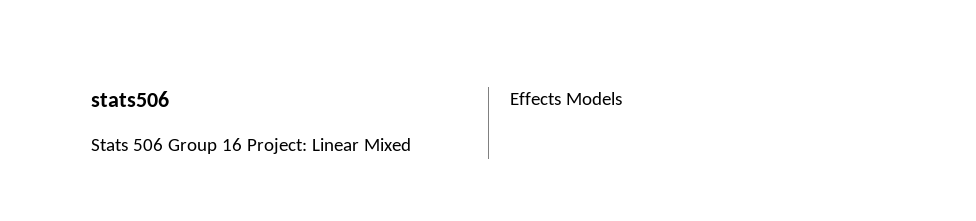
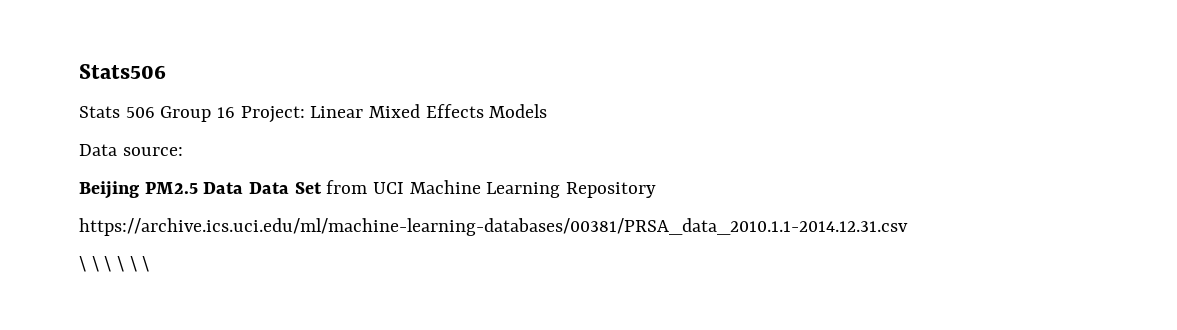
- stats506
+ Stats506
+ Data source:
+ Beijing PM2.5 Data Data Set from UCI Machine Learning Repository
+ https://archive.ics.uci.edu/ml/machine-learning-databases/00381/PRSA_data_2010.1.1-2014.12.31.csv
+ \ \ \ \ \ \

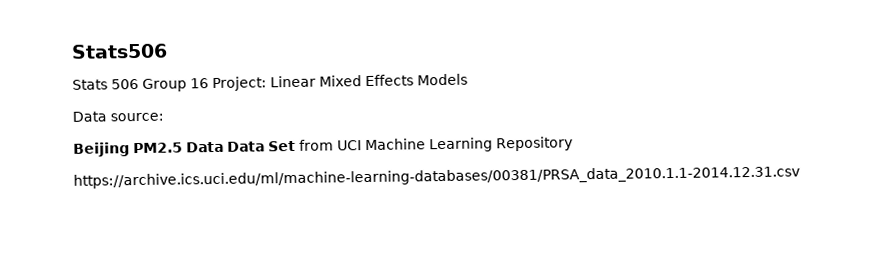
- \ \ \ \ \ \

